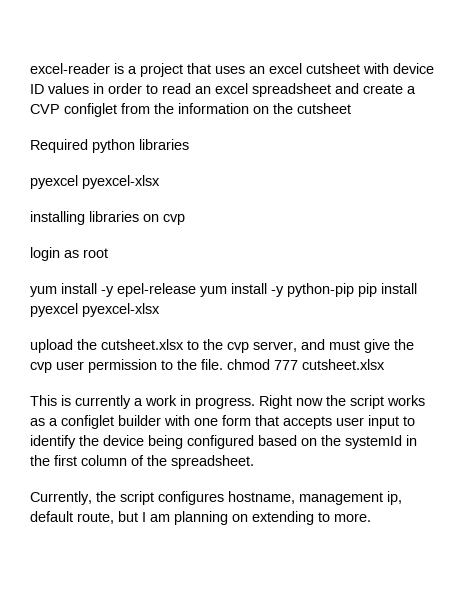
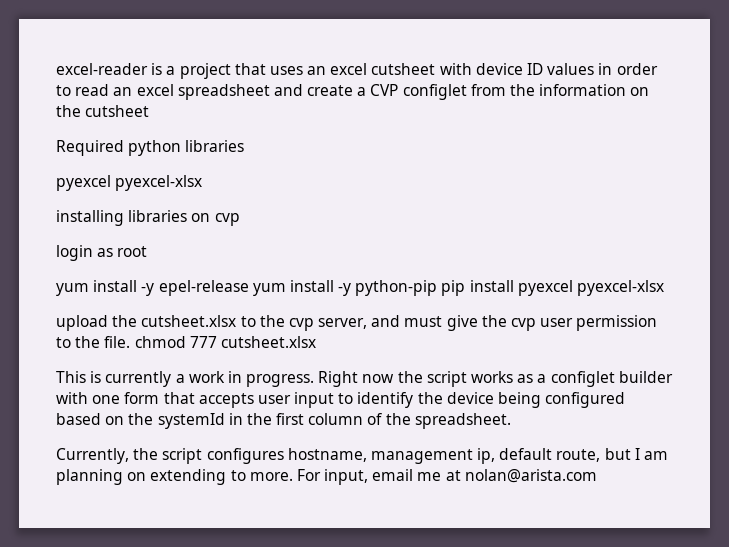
+ For input, email me at nolan@arista.com

